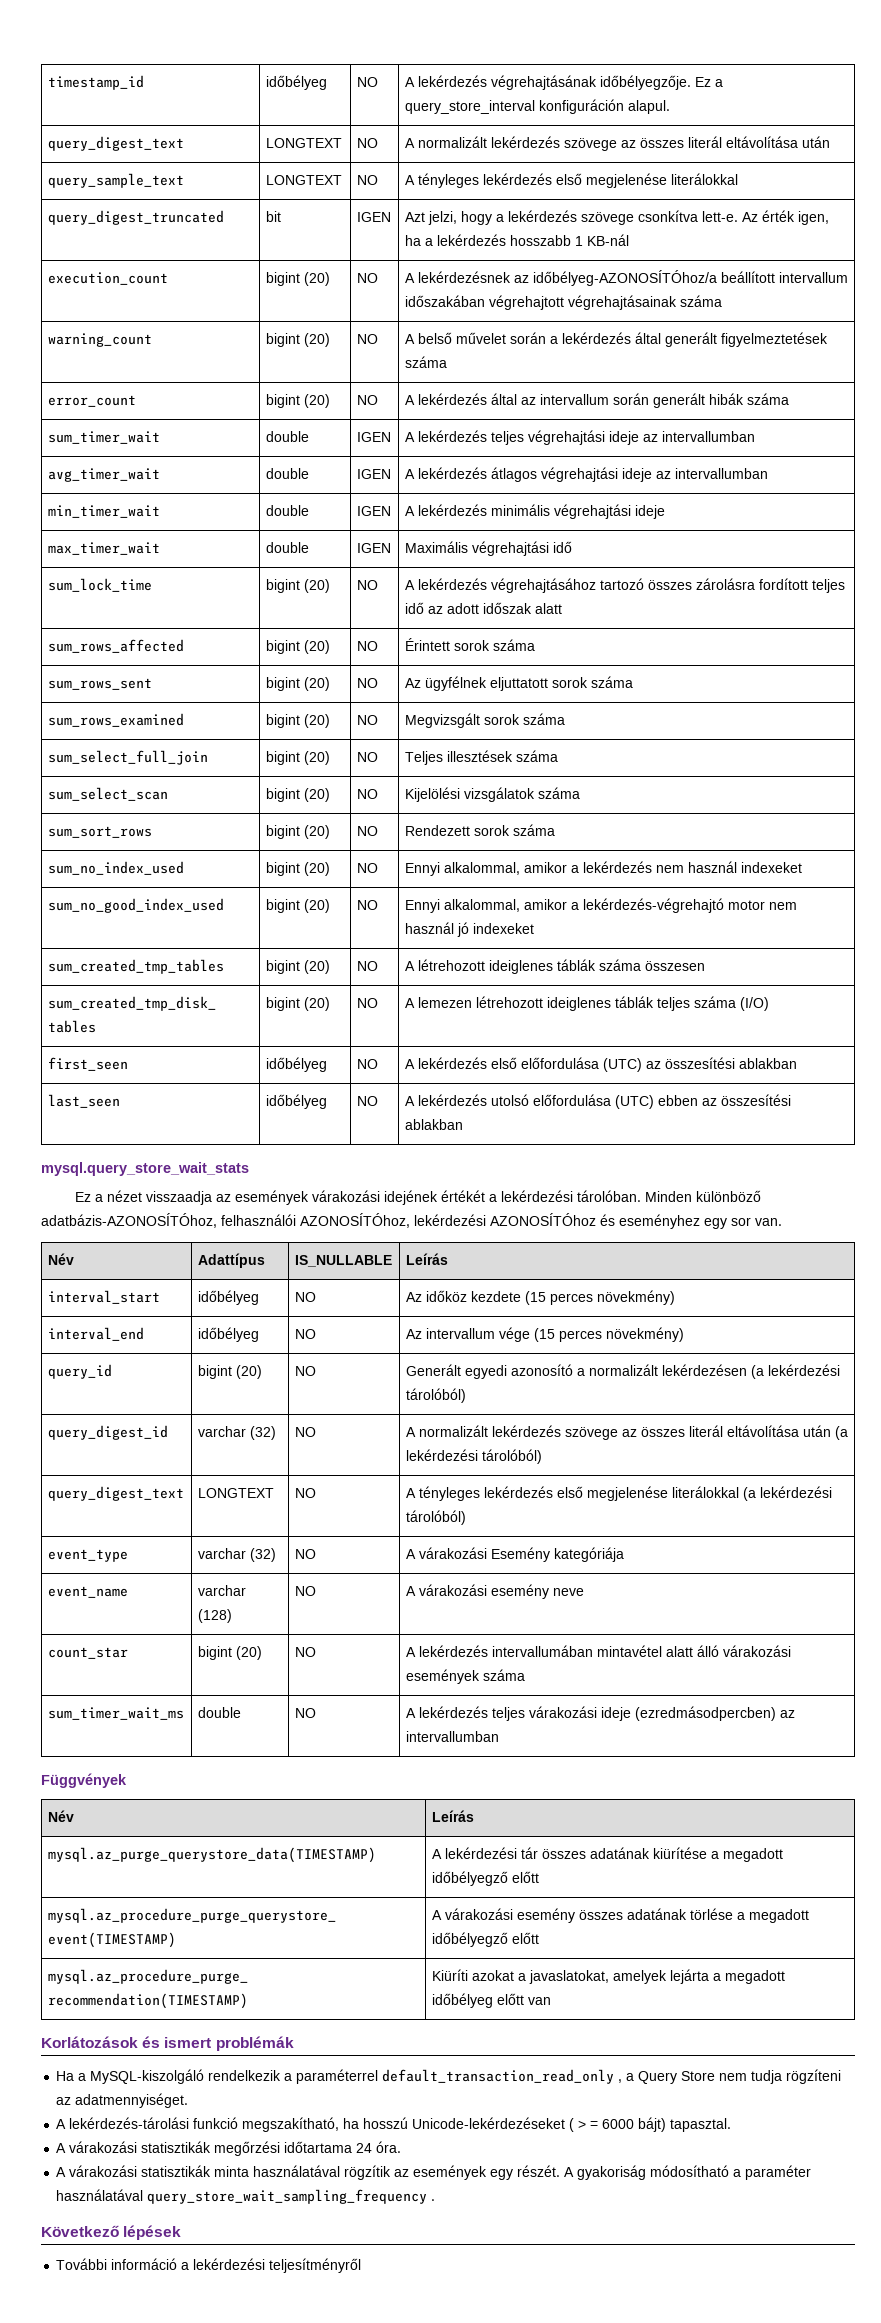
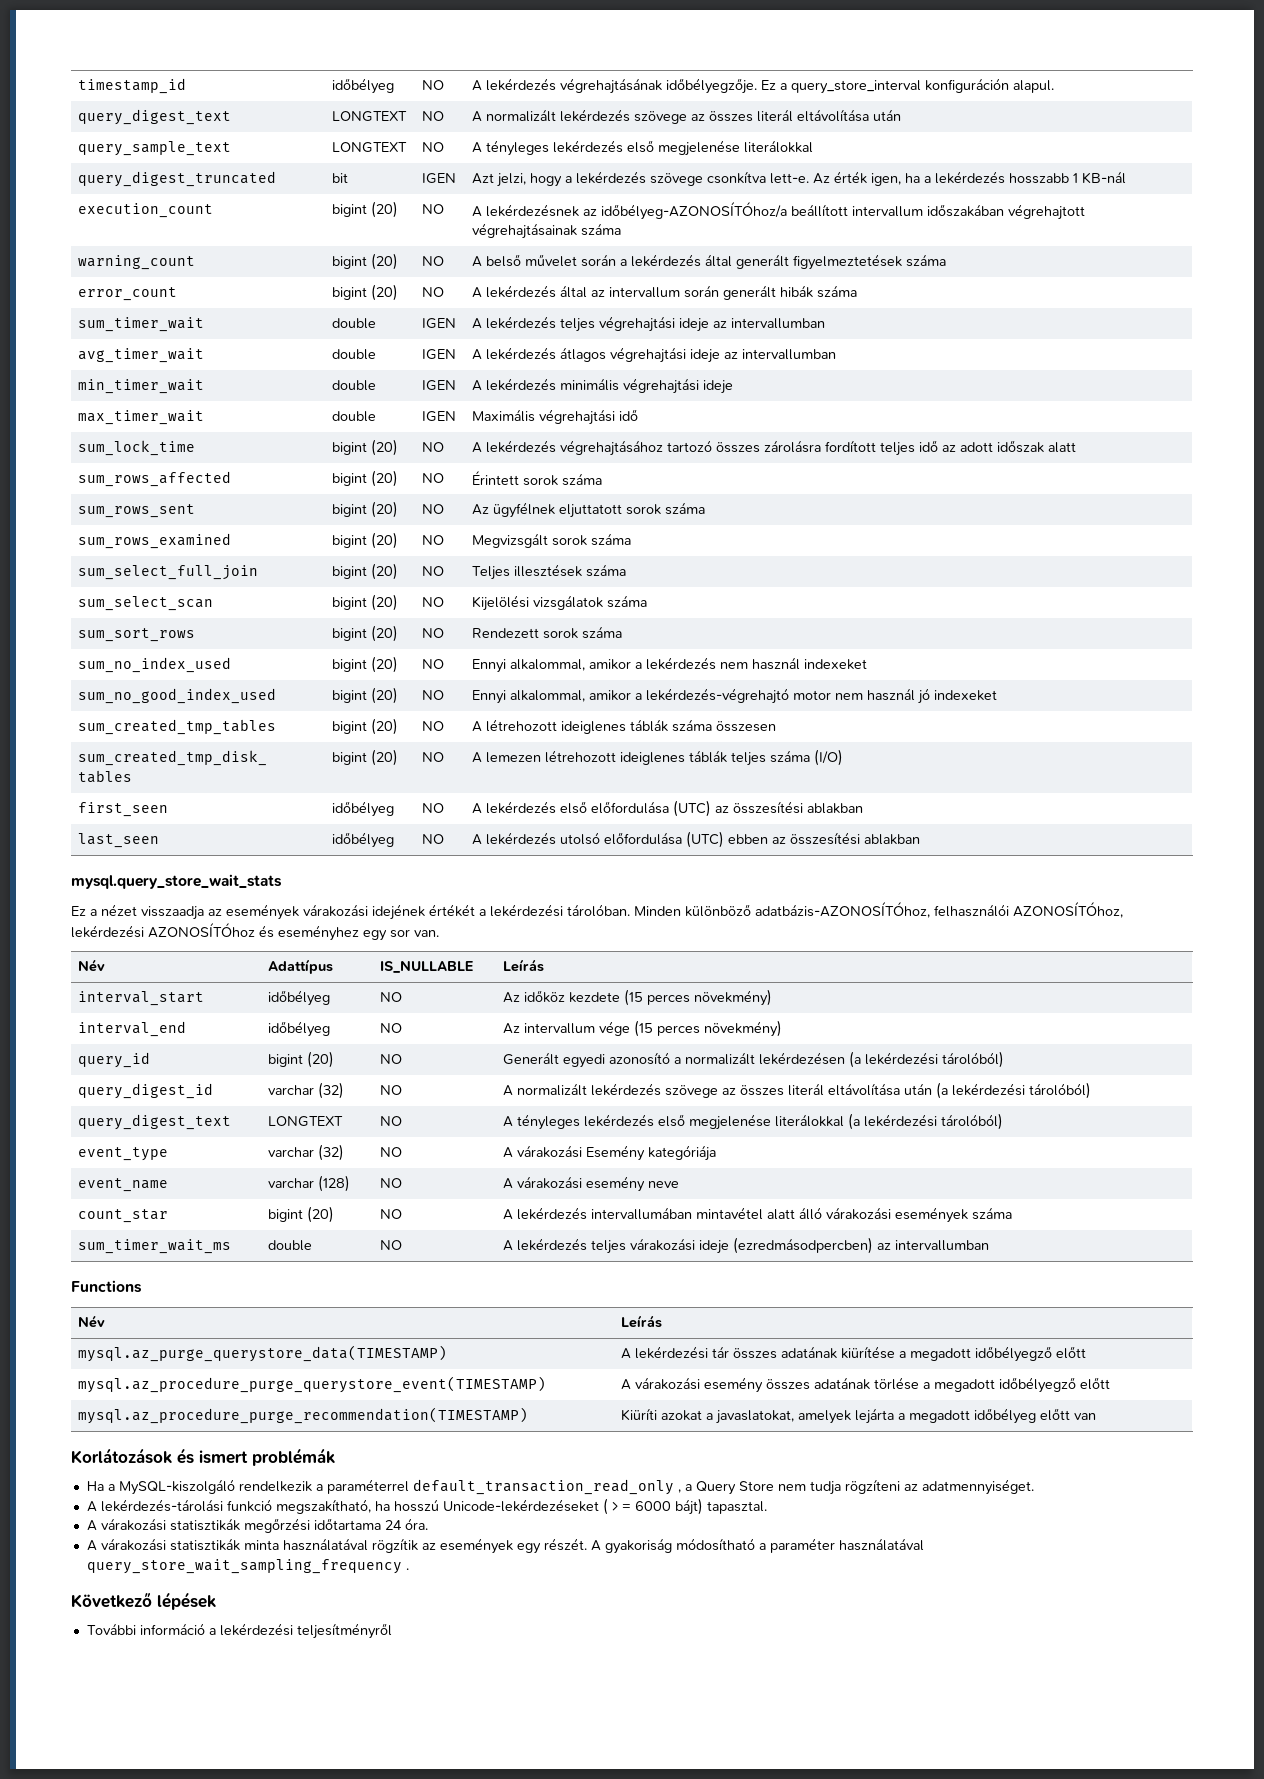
- Függvények
+ Functions

